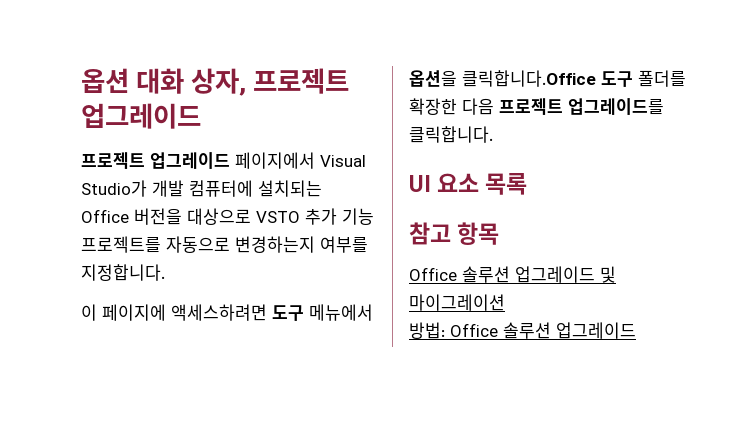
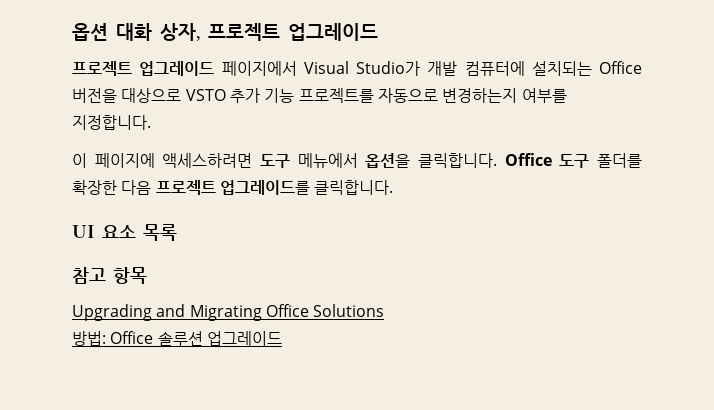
- 이 페이지에 액세스하려면 도구 메뉴에서 옵션을 클릭합니다.Office 도구 폴더를 확장한 다음 프로젝트 업그레이드를 클릭합니다.
+ 이 페이지에 액세스하려면 도구 메뉴에서 옵션을 클릭합니다. Office 도구 폴더를 확장한 다음 프로젝트 업그레이드를 클릭합니다.
- Office 솔루션 업그레이드 및 마이그레이션
+ Upgrading and Migrating Office Solutions

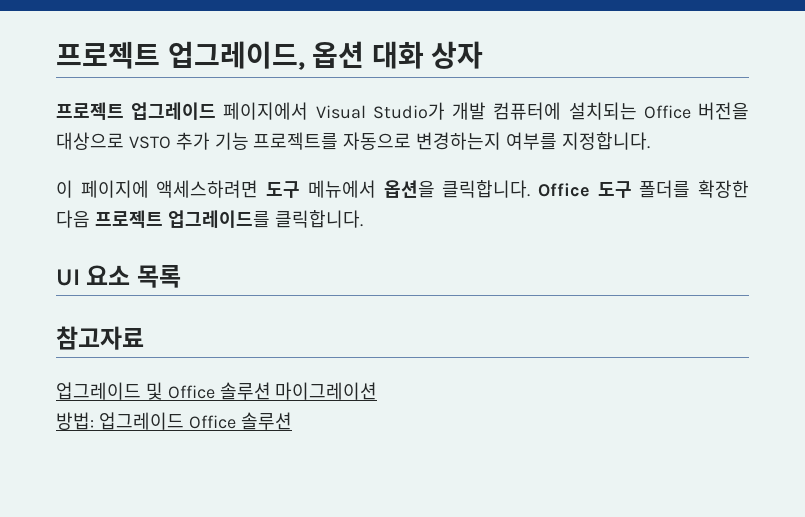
- 옵션 대화 상자, 프로젝트 업그레이드
+ 프로젝트 업그레이드, 옵션 대화 상자
- 참고 항목
- Upgrading and Migrating Office Solutions
+ 참고자료
+ 업그레이드 및 Office 솔루션 마이그레이션
- 방법: Office 솔루션 업그레이드
+ 방법: 업그레이드 Office 솔루션

